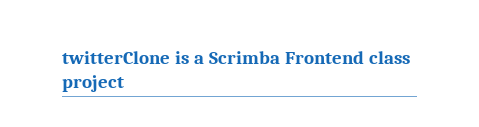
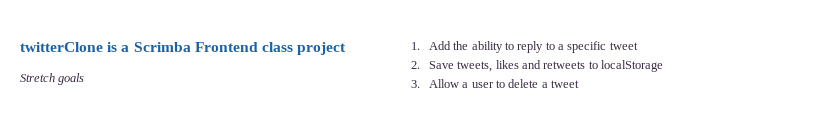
+ Stretch goals
+ 1. Add the ability to reply to a specific tweet
+ 2. Save tweets, likes and retweets to localStorage
+ 3. Allow a user to delete a tweet

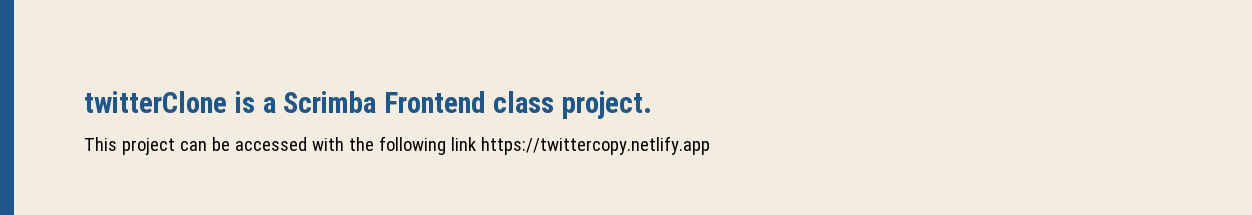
- twitterClone is a Scrimba Frontend class project
- Stretch goals
- 1. Add the ability to reply to a specific tweet
- 2. Save tweets, likes and retweets to localStorage
- 3. Allow a user to delete a tweet
+ twitterClone is a Scrimba Frontend class project.
+ This project can be accessed with the following link https://twittercopy.netlify.app

